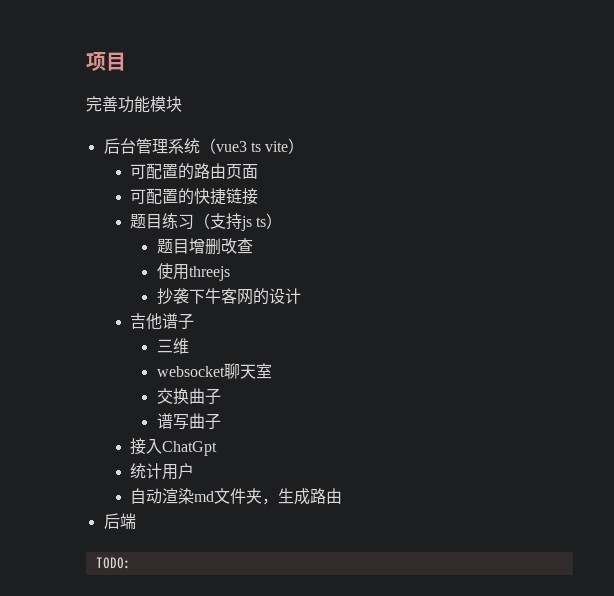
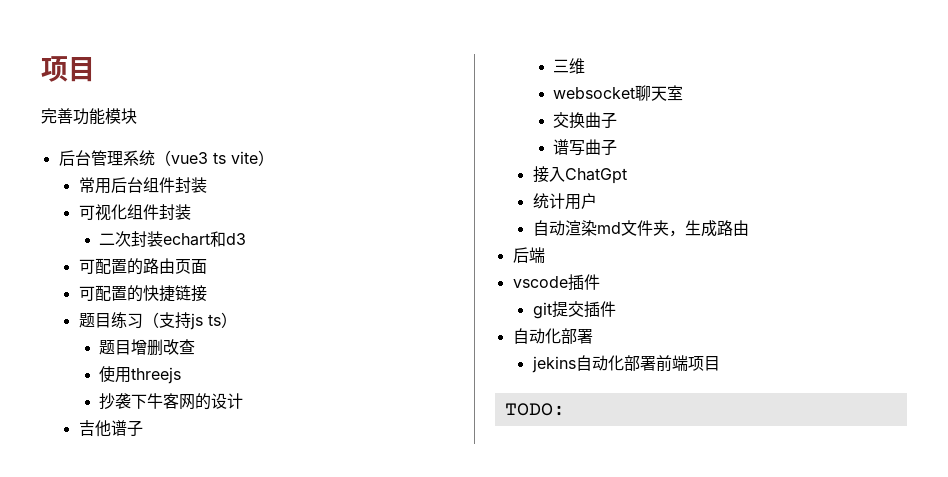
+ 常用后台组件封装
+ 可视化组件封装
+ 二次封装echart和d3
+ vscode插件
+ git提交插件
+ 自动化部署
+ jekins自动化部署前端项目

